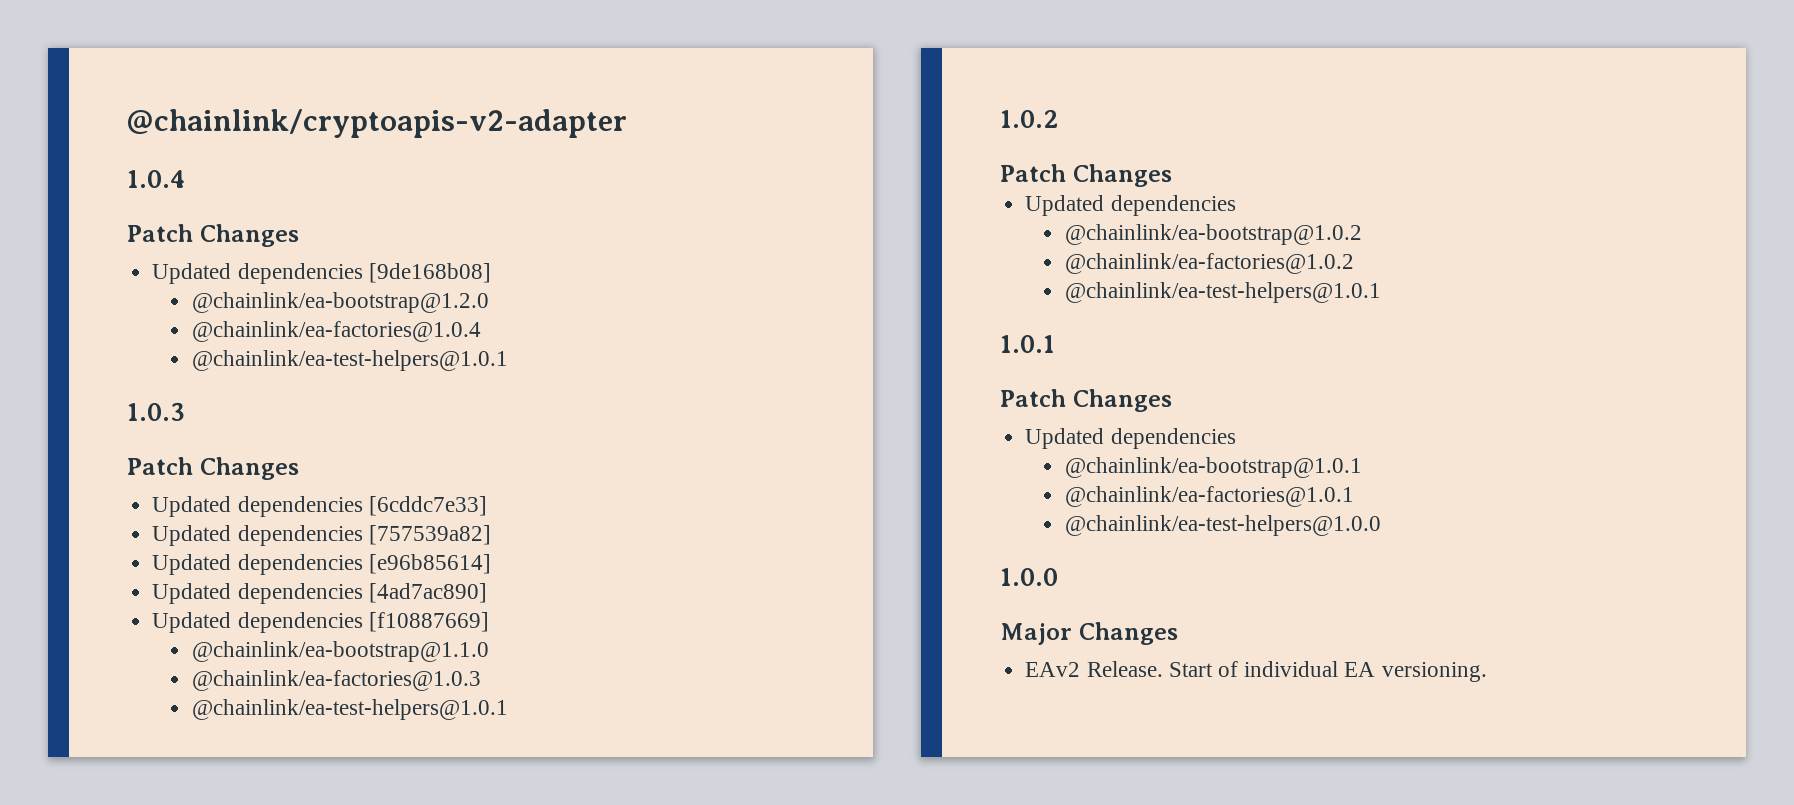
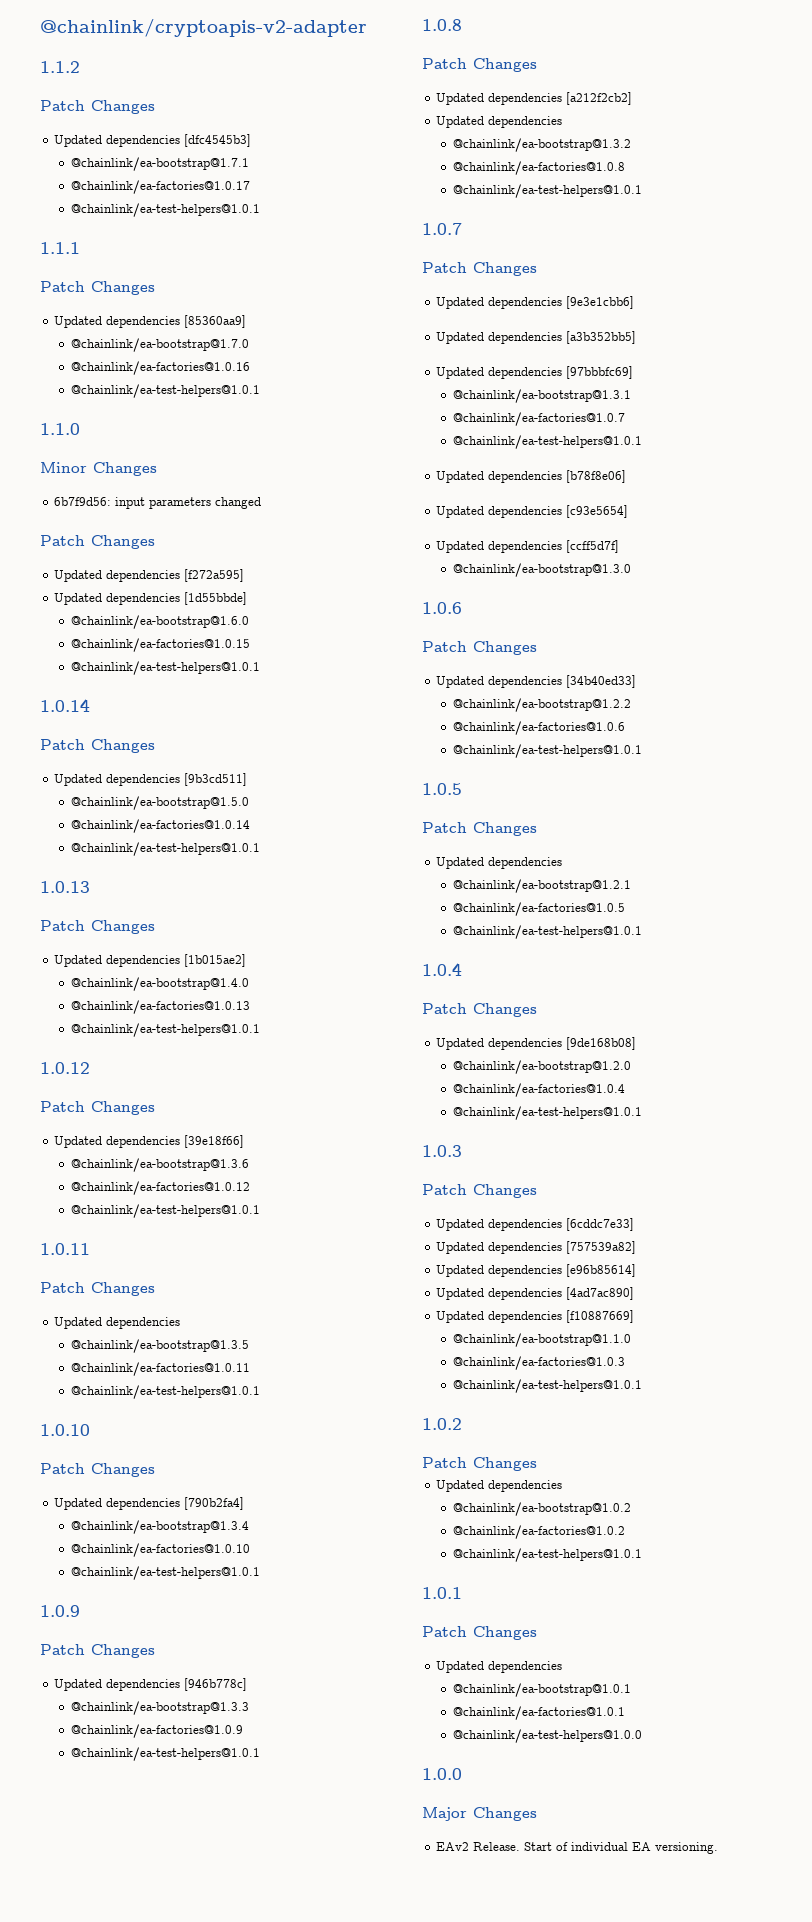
+ 1.1.2
+ Patch Changes
+ Updated dependencies [dfc4545b3]
+ @chainlink/ea-bootstrap@1.7.1
+ @chainlink/ea-factories@1.0.17
+ @chainlink/ea-test-helpers@1.0.1
+ 1.1.1
+ Patch Changes
+ Updated dependencies [85360aa9]
+ @chainlink/ea-bootstrap@1.7.0
+ @chainlink/ea-factories@1.0.16
+ @chainlink/ea-test-helpers@1.0.1
+ 1.1.0
+ Minor Changes
+ 6b7f9d56: input parameters changed
+ Patch Changes
+ Updated dependencies [f272a595]
+ Updated dependencies [1d55bbde]
+ @chainlink/ea-bootstrap@1.6.0
+ @chainlink/ea-factories@1.0.15
+ @chainlink/ea-test-helpers@1.0.1
+ 1.0.14
+ Patch Changes
+ Updated dependencies [9b3cd511]
+ @chainlink/ea-bootstrap@1.5.0
+ @chainlink/ea-factories@1.0.14
+ @chainlink/ea-test-helpers@1.0.1
+ 1.0.13
+ Patch Changes
+ Updated dependencies [1b015ae2]
+ @chainlink/ea-bootstrap@1.4.0
+ @chainlink/ea-factories@1.0.13
+ @chainlink/ea-test-helpers@1.0.1
+ 1.0.12
+ Patch Changes
+ Updated dependencies [39e18f66]
+ @chainlink/ea-bootstrap@1.3.6
+ @chainlink/ea-factories@1.0.12
+ @chainlink/ea-test-helpers@1.0.1
+ 1.0.11
+ Patch Changes
+ Updated dependencies
+ @chainlink/ea-bootstrap@1.3.5
+ @chainlink/ea-factories@1.0.11
+ @chainlink/ea-test-helpers@1.0.1
+ 1.0.10
+ Patch Changes
+ Updated dependencies [790b2fa4]
+ @chainlink/ea-bootstrap@1.3.4
+ @chainlink/ea-factories@1.0.10
+ @chainlink/ea-test-helpers@1.0.1
+ 1.0.9
+ Patch Changes
+ Updated dependencies [946b778c]
+ @chainlink/ea-bootstrap@1.3.3
+ @chainlink/ea-factories@1.0.9
+ @chainlink/ea-test-helpers@1.0.1
+ 1.0.8
+ Patch Changes
+ Updated dependencies [a212f2cb2]
+ Updated dependencies
+ @chainlink/ea-bootstrap@1.3.2
+ @chainlink/ea-factories@1.0.8
+ @chainlink/ea-test-helpers@1.0.1
+ 1.0.7
+ Patch Changes
+ Updated dependencies [9e3e1cbb6]
+ Updated dependencies [a3b352bb5]
+ Updated dependencies [97bbbfc69]
+ @chainlink/ea-bootstrap@1.3.1
+ @chainlink/ea-factories@1.0.7
+ @chainlink/ea-test-helpers@1.0.1
+ Updated dependencies [b78f8e06]
+ Updated dependencies [c93e5654]
+ Updated dependencies [ccff5d7f]
+ @chainlink/ea-bootstrap@1.3.0
+ 1.0.6
+ Patch Changes
+ Updated dependencies [34b40ed33]
+ @chainlink/ea-bootstrap@1.2.2
+ @chainlink/ea-factories@1.0.6
+ @chainlink/ea-test-helpers@1.0.1
+ 1.0.5
+ Patch Changes
+ Updated dependencies
+ @chainlink/ea-bootstrap@1.2.1
+ @chainlink/ea-factories@1.0.5
+ @chainlink/ea-test-helpers@1.0.1

